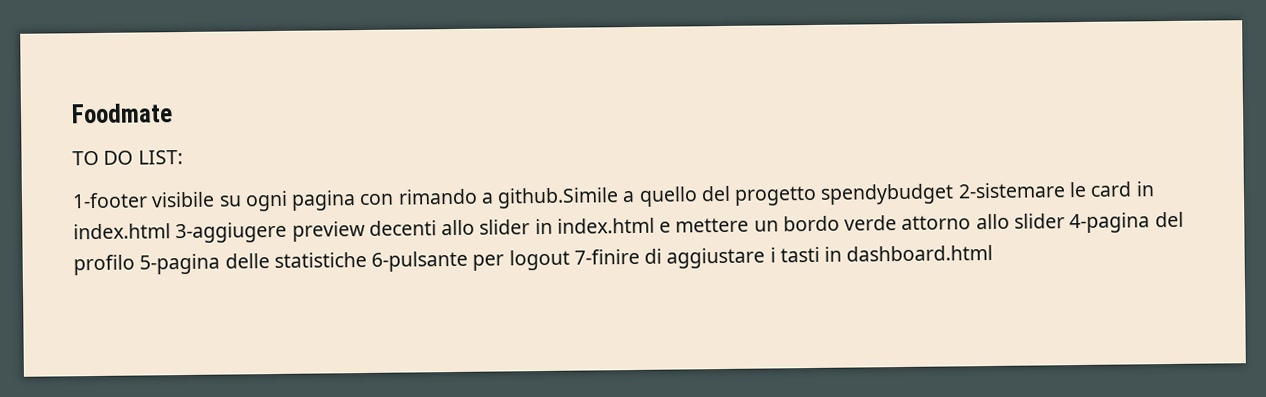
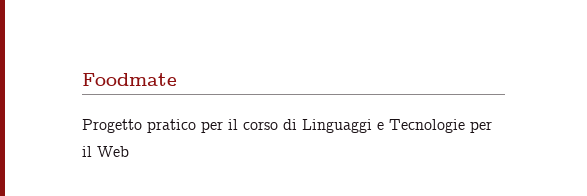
- TO DO LIST:
- 1-footer visibile su ogni pagina con rimando a github.Simile a quello del progetto spendybudget 2-sistemare le card in index.html 3-aggiugere preview decenti allo slider in index.html e mettere un bordo verde attorno allo slider 4-pagina del profilo 5-pagina delle statistiche 6-pulsante per logout 7-finire di aggiustare i tasti in dashboard.html
+ Progetto pratico per il corso di Linguaggi e Tecnologie per il Web

